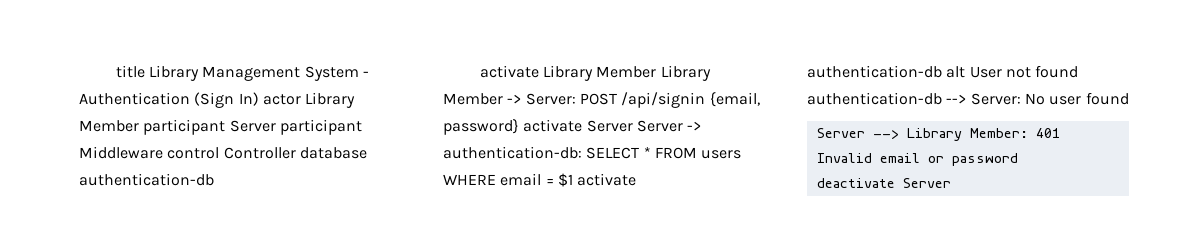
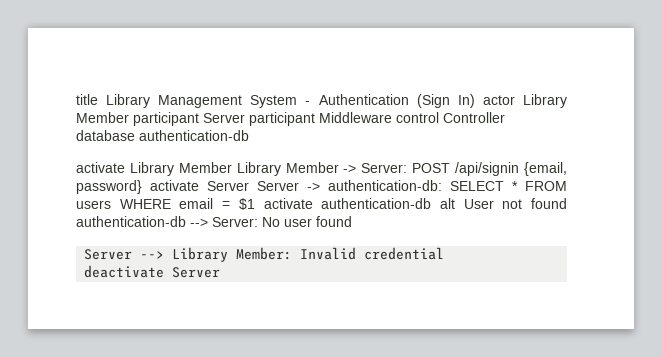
- Server --> Library Member: 401 Invalid email or password
+ Server --> Library Member: Invalid credential

